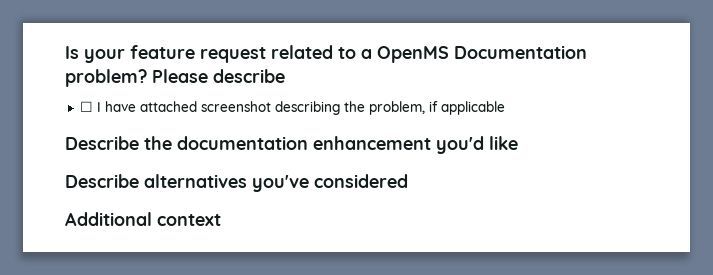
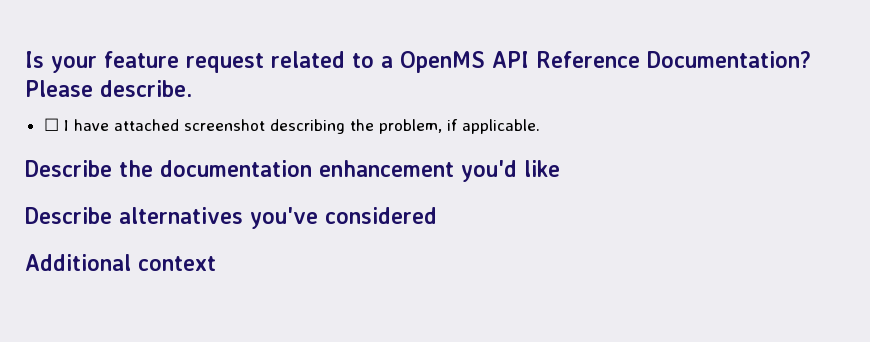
- Is your feature request related to a OpenMS Documentation problem? Please describe
+ Is your feature request related to a OpenMS API Reference Documentation? Please describe.
- ☐ I have attached screenshot describing the problem, if applicable
+ ☐ I have attached screenshot describing the problem, if applicable.

